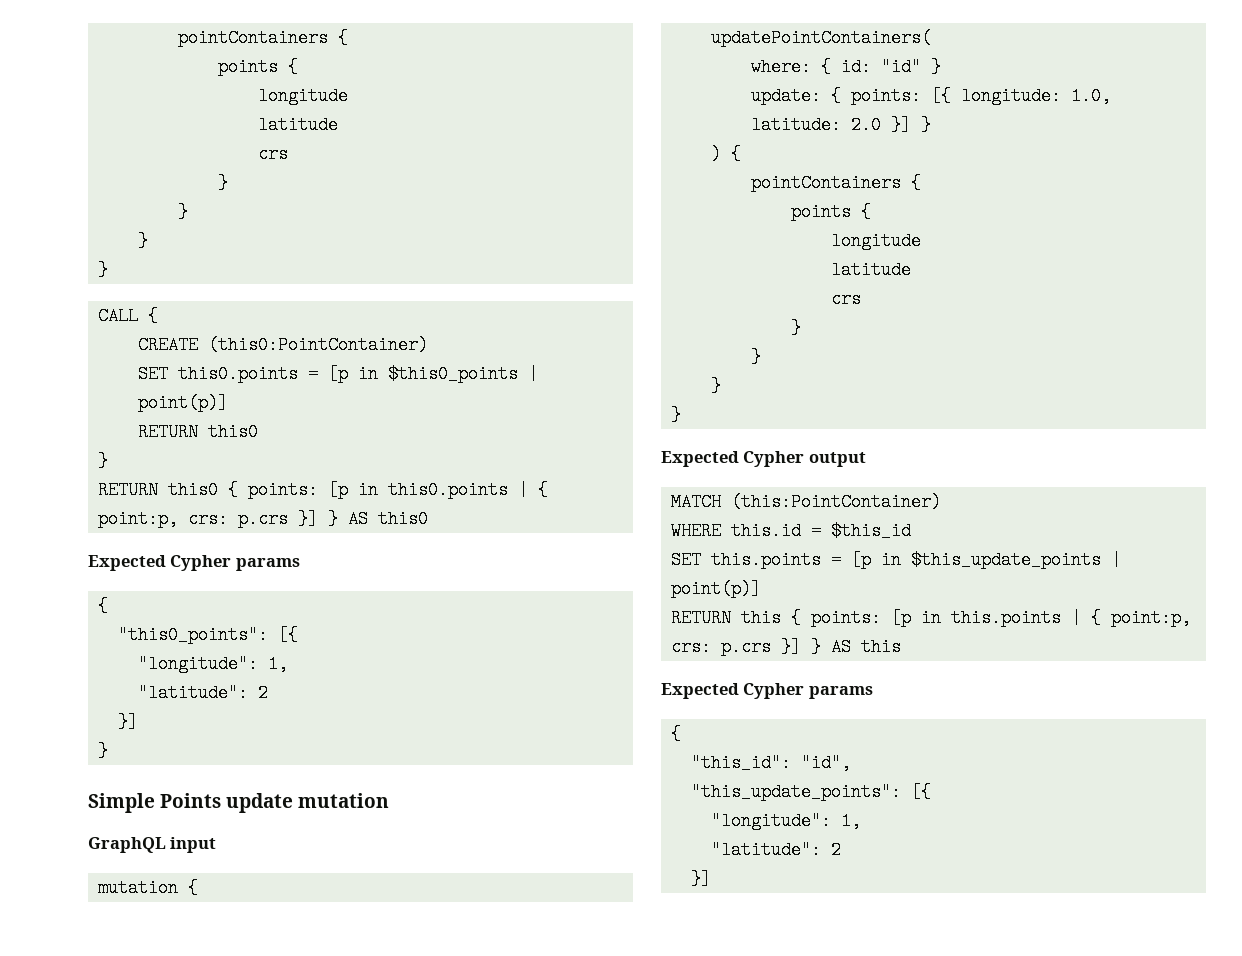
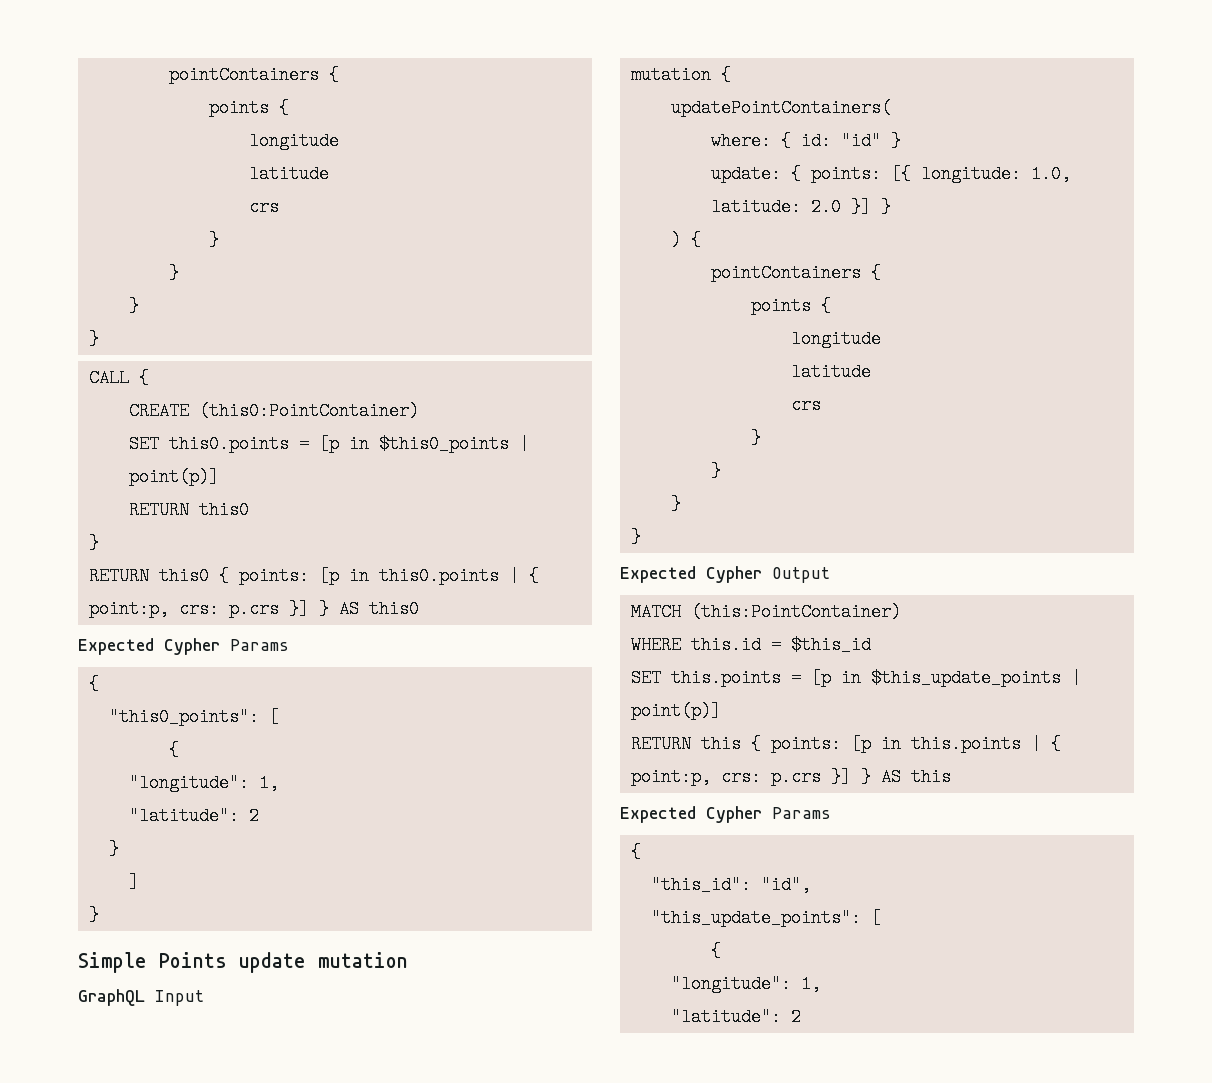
  RETURN this0 { points: [p in this0.points | { point:p, crs: p.crs }] } AS this0
- Expected Cypher params
+ Expected Cypher Params
- "this0_points": [{
+ "this0_points": [
+ {
  "longitude": 1,
  "latitude": 2
- }]
+ }
+ ]
- GraphQL input
+ GraphQL Input
- Expected Cypher output
+ Expected Cypher Output
  RETURN this { points: [p in this.points | { point:p, crs: p.crs }] } AS this
- Expected Cypher params
+ Expected Cypher Params
- "this_update_points": [{
+ "this_update_points": [
+ {
  "longitude": 1,
  "latitude": 2
- }]

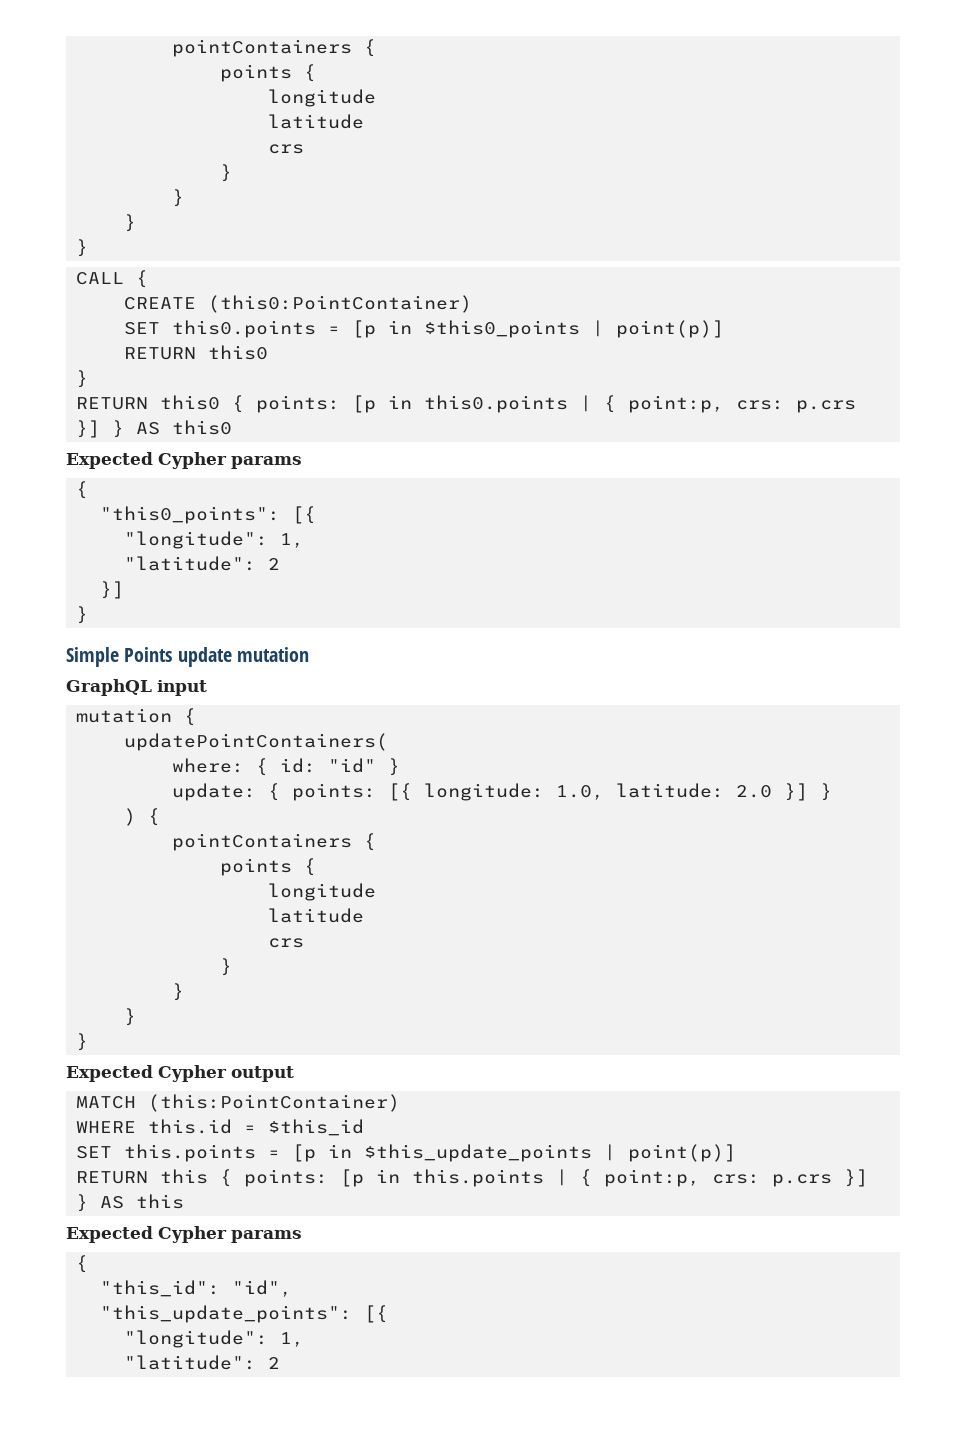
  RETURN this0 { points: [p in this0.points | { point:p, crs: p.crs }] } AS this0
- Expected Cypher Params
+ Expected Cypher params
- "this0_points": [
- {
+ "this0_points": [{
  "longitude": 1,
  "latitude": 2
- }
- ]
+ }]
- GraphQL Input
+ GraphQL input
- Expected Cypher Output
+ Expected Cypher output
  RETURN this { points: [p in this.points | { point:p, crs: p.crs }] } AS this
- Expected Cypher Params
+ Expected Cypher params
- "this_update_points": [
- {
+ "this_update_points": [{

